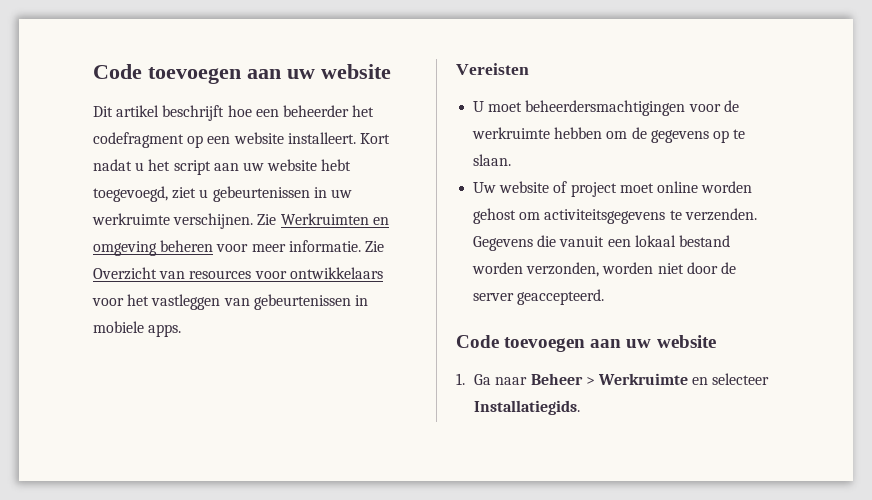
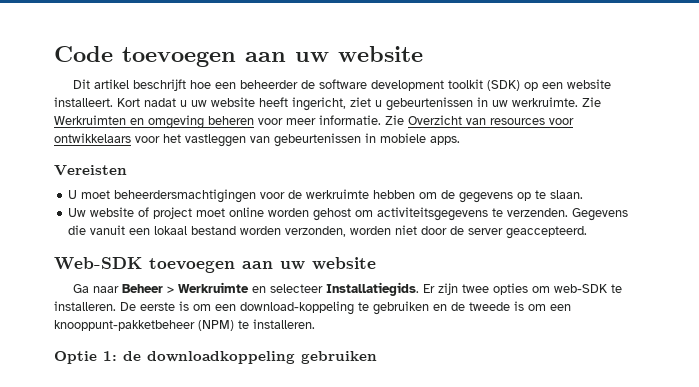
- Dit artikel beschrijft hoe een beheerder het codefragment op een website installeert.
+ Dit artikel beschrijft hoe een beheerder de software development toolkit (SDK) op een website installeert.
- Kort nadat u het script aan uw website hebt toegevoegd, ziet u gebeurtenissen in uw werkruimte verschijnen.
+ Kort nadat u uw website heeft ingericht, ziet u gebeurtenissen in uw werkruimte.
  Gegevens die vanuit een lokaal bestand worden verzonden, worden niet door de server geaccepteerd.
- Code toevoegen aan uw website
- 1. Ga naar Beheer > Werkruimte en selecteer Installatiegids.
+ Web-SDK toevoegen aan uw website
+ Ga naar Beheer > Werkruimte en selecteer Installatiegids.
+ Er zijn twee opties om web-SDK te installeren. De eerste is om een download-koppeling te gebruiken en de tweede is om een knooppunt-pakketbeheer (NPM) te installeren.
+ Optie 1: de downloadkoppeling gebruiken

